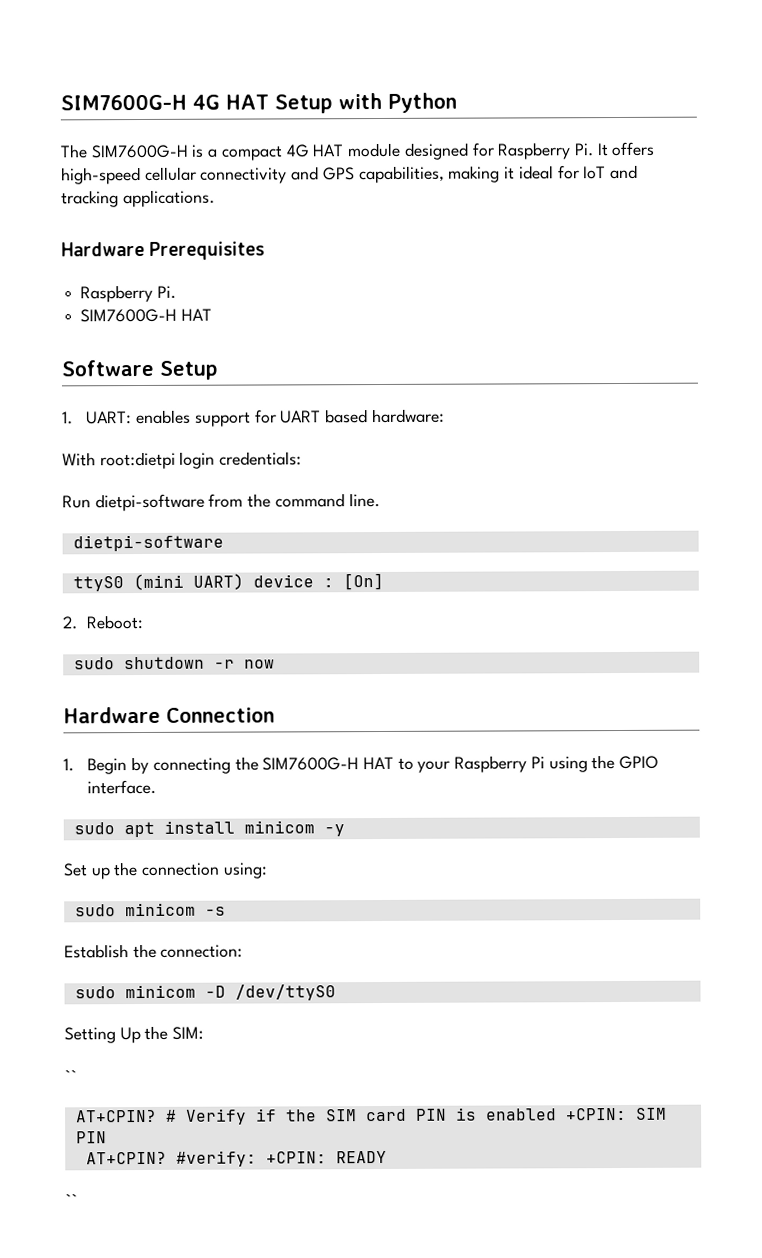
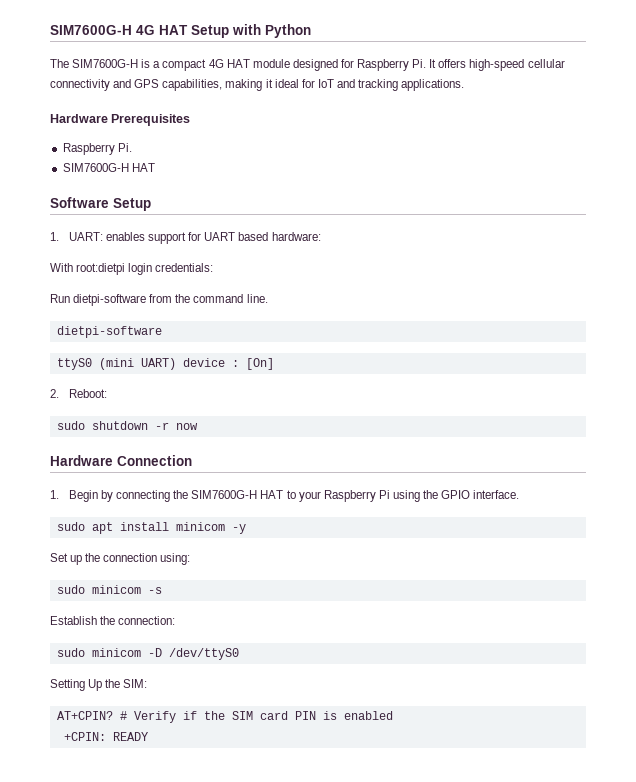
  Setting Up the SIM:
- ``
- # Verify if the SIM card PIN is enabled +CPIN: SIM PIN
- AT+CPIN? #verify: +CPIN: READY
- ``
+ # Verify if the SIM card PIN is enabled
+ +CPIN: READY

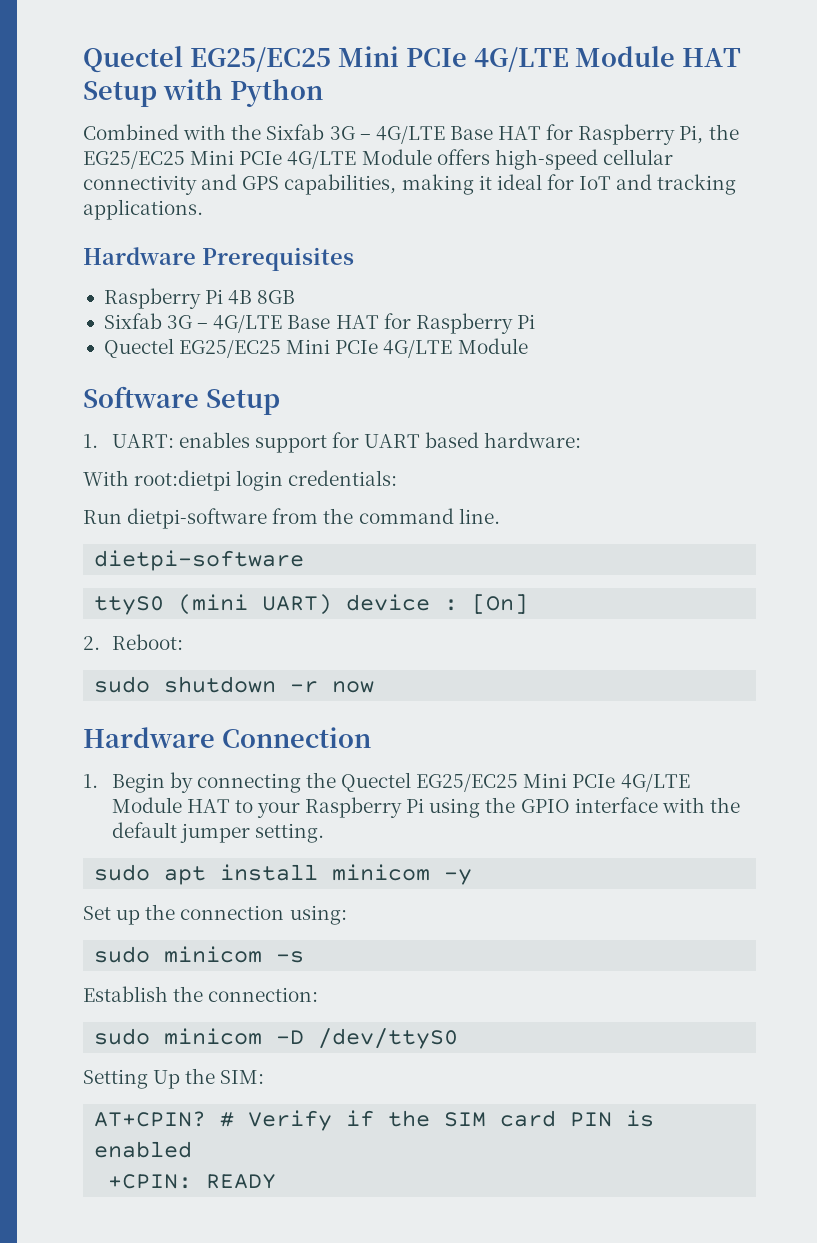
- SIM7600G-H 4G HAT Setup with Python
- The SIM7600G-H is a compact 4G HAT module designed for Raspberry Pi. It offers high-speed cellular connectivity and GPS capabilities, making it ideal for IoT and tracking applications.
+ Quectel EG25/EC25 Mini PCIe 4G/LTE Module HAT Setup with Python
+ Combined with the Sixfab 3G – 4G/LTE Base HAT for Raspberry Pi, the EG25/EC25 Mini PCIe 4G/LTE Module offers high-speed cellular connectivity and GPS capabilities, making it ideal for IoT and tracking applications.
  Hardware Prerequisites
- Raspberry Pi.
- SIM7600G-H HAT
+ Raspberry Pi 4B 8GB
+ Sixfab 3G – 4G/LTE Base HAT for Raspberry Pi
+ Quectel EG25/EC25 Mini PCIe 4G/LTE Module
- 1. Begin by connecting the SIM7600G-H HAT to your Raspberry Pi using the GPIO interface.
+ 1. Begin by connecting the Quectel EG25/EC25 Mini PCIe 4G/LTE Module HAT to your Raspberry Pi using the GPIO interface with the default jumper setting.

